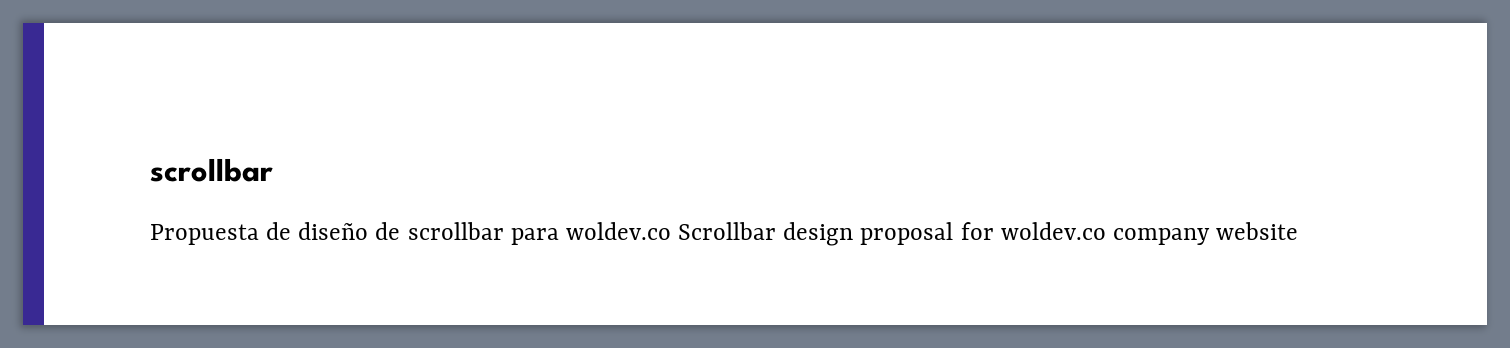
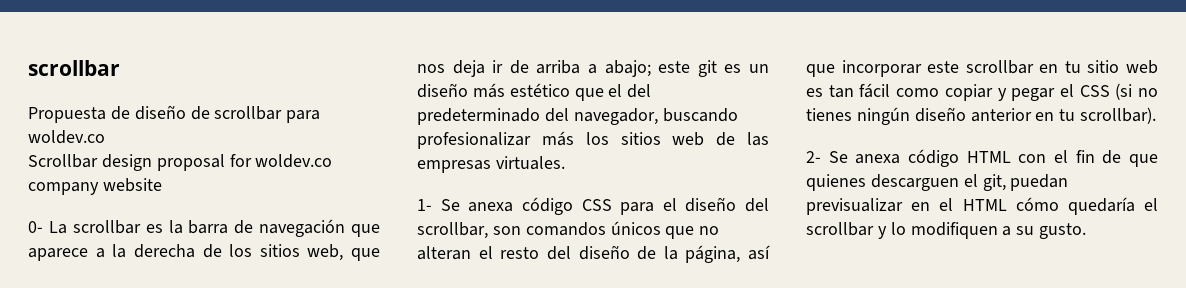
- Propuesta de diseño de scrollbar para woldev.co Scrollbar design proposal for woldev.co company website
+ Propuesta de diseño de scrollbar para woldev.co
+ Scrollbar design proposal for woldev.co company website
+ 0- La scrollbar es la barra de navegación que aparece a la derecha de los sitios web, que nos deja ir de arriba a abajo; este git es un diseño más estético que el del predeterminado del navegador, buscando profesionalizar más los sitios web de las empresas virtuales.
+ 1- Se anexa código CSS para el diseño del scrollbar, son comandos únicos que no alteran el resto del diseño de la página, así que incorporar este scrollbar en tu sitio web es tan fácil como copiar y pegar el CSS (si no tienes ningún diseño anterior en tu scrollbar).
+ 2- Se anexa código HTML con el fin de que quienes descarguen el git, puedan previsualizar en el HTML cómo quedaría el scrollbar y lo modifiquen a su gusto.

